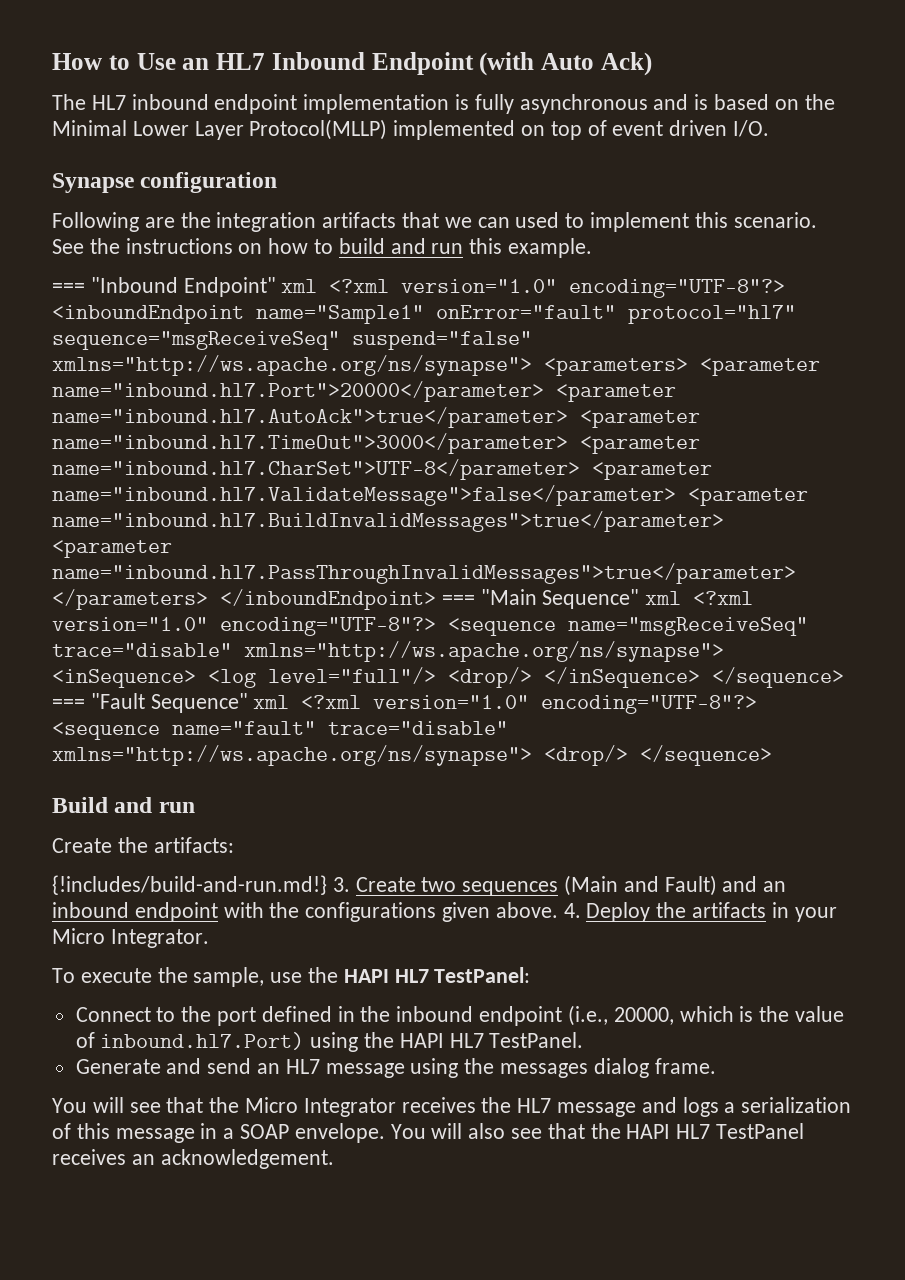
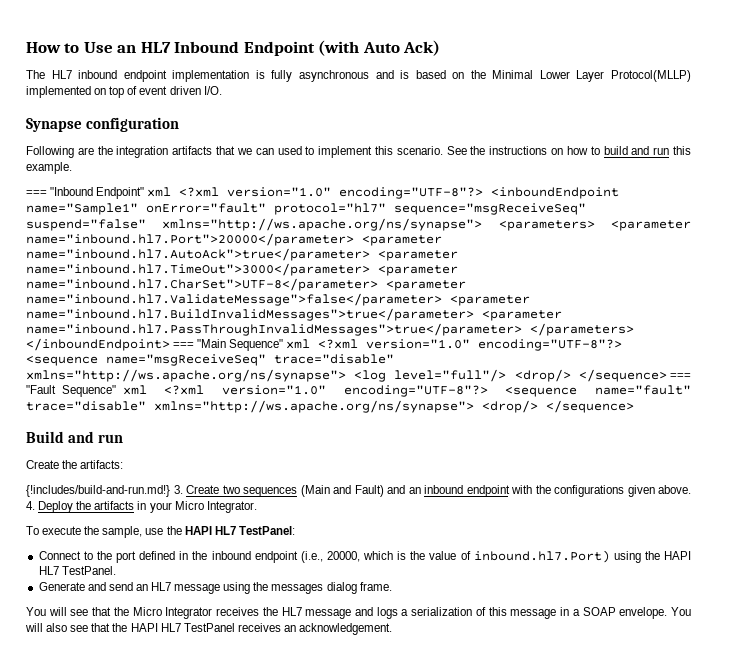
- === "Inbound Endpoint" xml <?xml version="1.0" encoding="UTF-8"?> <inboundEndpoint name="Sample1" onError="fault" protocol="hl7" sequence="msgReceiveSeq" suspend="false" xmlns="http://ws.apache.org/ns/synapse"> <parameters> <parameter name="inbound.hl7.Port">20000</parameter> <parameter name="inbound.hl7.AutoAck">true</parameter> <parameter name="inbound.hl7.TimeOut">3000</parameter> <parameter name="inbound.hl7.CharSet">UTF-8</parameter> <parameter name="inbound.hl7.ValidateMessage">false</parameter> <parameter name="inbound.hl7.BuildInvalidMessages">true</parameter> <parameter name="inbound.hl7.PassThroughInvalidMessages">true</parameter> </parameters> </inboundEndpoint> === "Main Sequence" xml <?xml version="1.0" encoding="UTF-8"?> <sequence name="msgReceiveSeq" trace="disable" xmlns="http://ws.apache.org/ns/synapse"> <inSequence> <log level="full"/> <drop/> </inSequence> </sequence> === "Fault Sequence" xml <?xml version="1.0" encoding="UTF-8"?> <sequence name="fault" trace="disable" xmlns="http://ws.apache.org/ns/synapse"> <drop/> </sequence>
+ === "Inbound Endpoint" xml <?xml version="1.0" encoding="UTF-8"?> <inboundEndpoint name="Sample1" onError="fault" protocol="hl7" sequence="msgReceiveSeq" suspend="false" xmlns="http://ws.apache.org/ns/synapse"> <parameters> <parameter name="inbound.hl7.Port">20000</parameter> <parameter name="inbound.hl7.AutoAck">true</parameter> <parameter name="inbound.hl7.TimeOut">3000</parameter> <parameter name="inbound.hl7.CharSet">UTF-8</parameter> <parameter name="inbound.hl7.ValidateMessage">false</parameter> <parameter name="inbound.hl7.BuildInvalidMessages">true</parameter> <parameter name="inbound.hl7.PassThroughInvalidMessages">true</parameter> </parameters> </inboundEndpoint> === "Main Sequence" xml <?xml version="1.0" encoding="UTF-8"?> <sequence name="msgReceiveSeq" trace="disable" xmlns="http://ws.apache.org/ns/synapse"> <log level="full"/> <drop/> </sequence> === "Fault Sequence" xml <?xml version="1.0" encoding="UTF-8"?> <sequence name="fault" trace="disable" xmlns="http://ws.apache.org/ns/synapse"> <drop/> </sequence>

